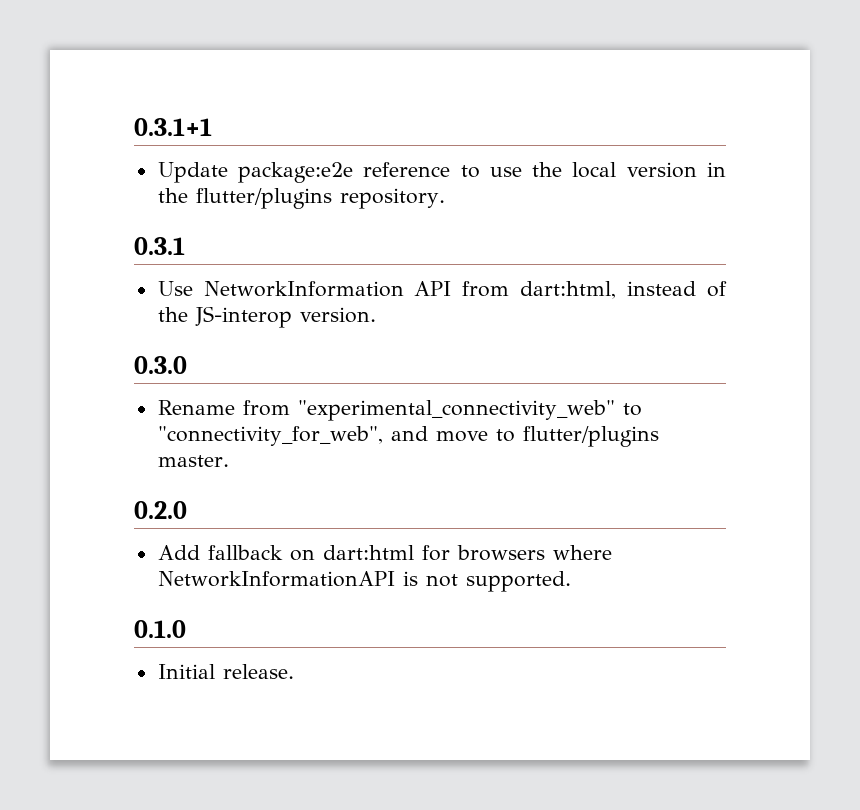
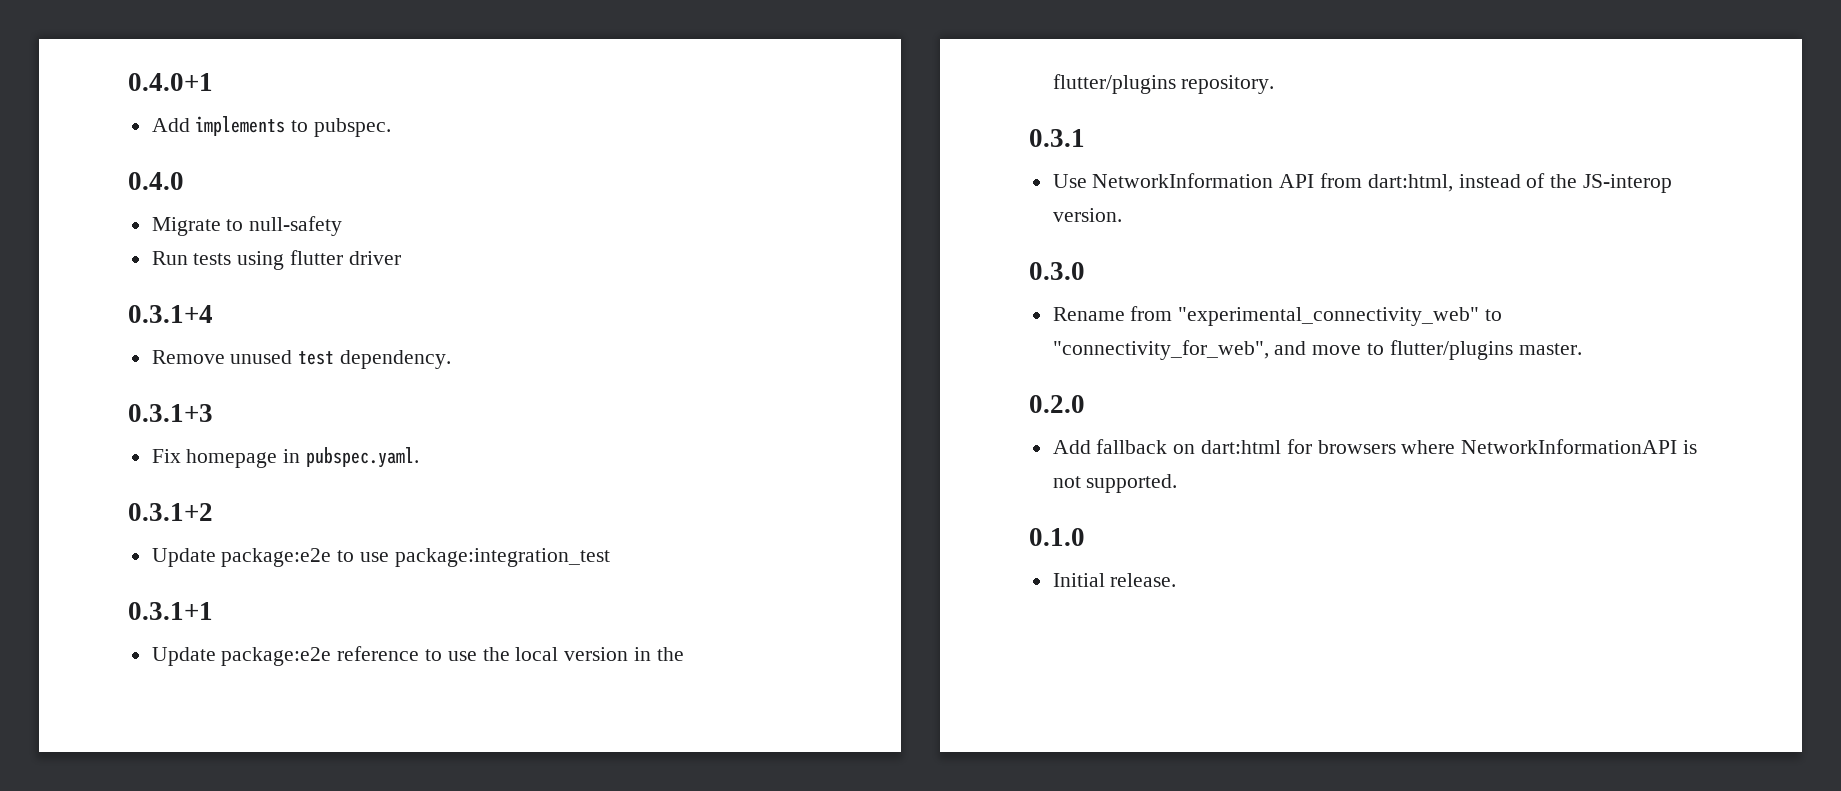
+ 0.4.0+1
+ Add implements to pubspec.
+ 0.4.0
+ Migrate to null-safety
+ Run tests using flutter driver
+ 0.3.1+4
+ Remove unused test dependency.
+ 0.3.1+3
+ Fix homepage in pubspec.yaml.
+ 0.3.1+2
+ Update package:e2e to use package:integration_test

